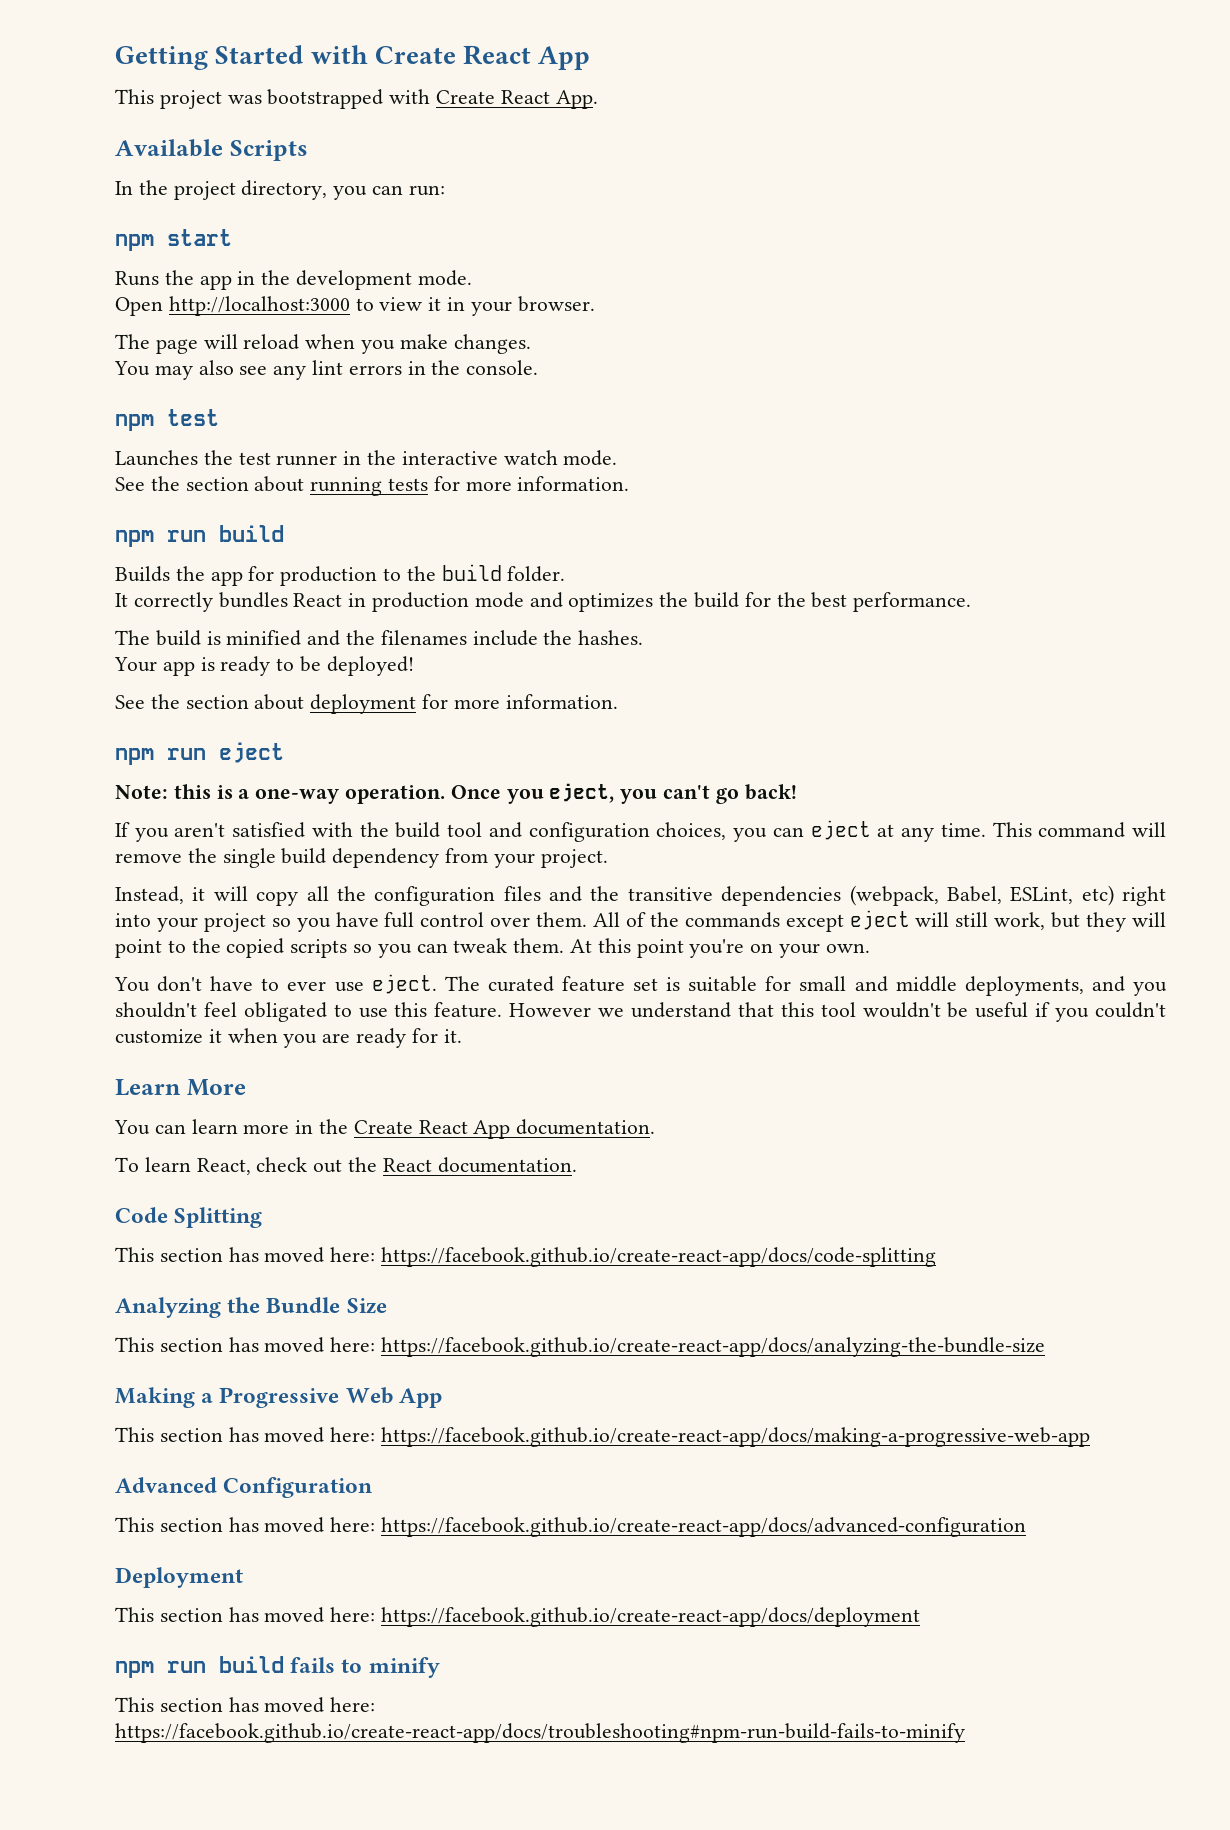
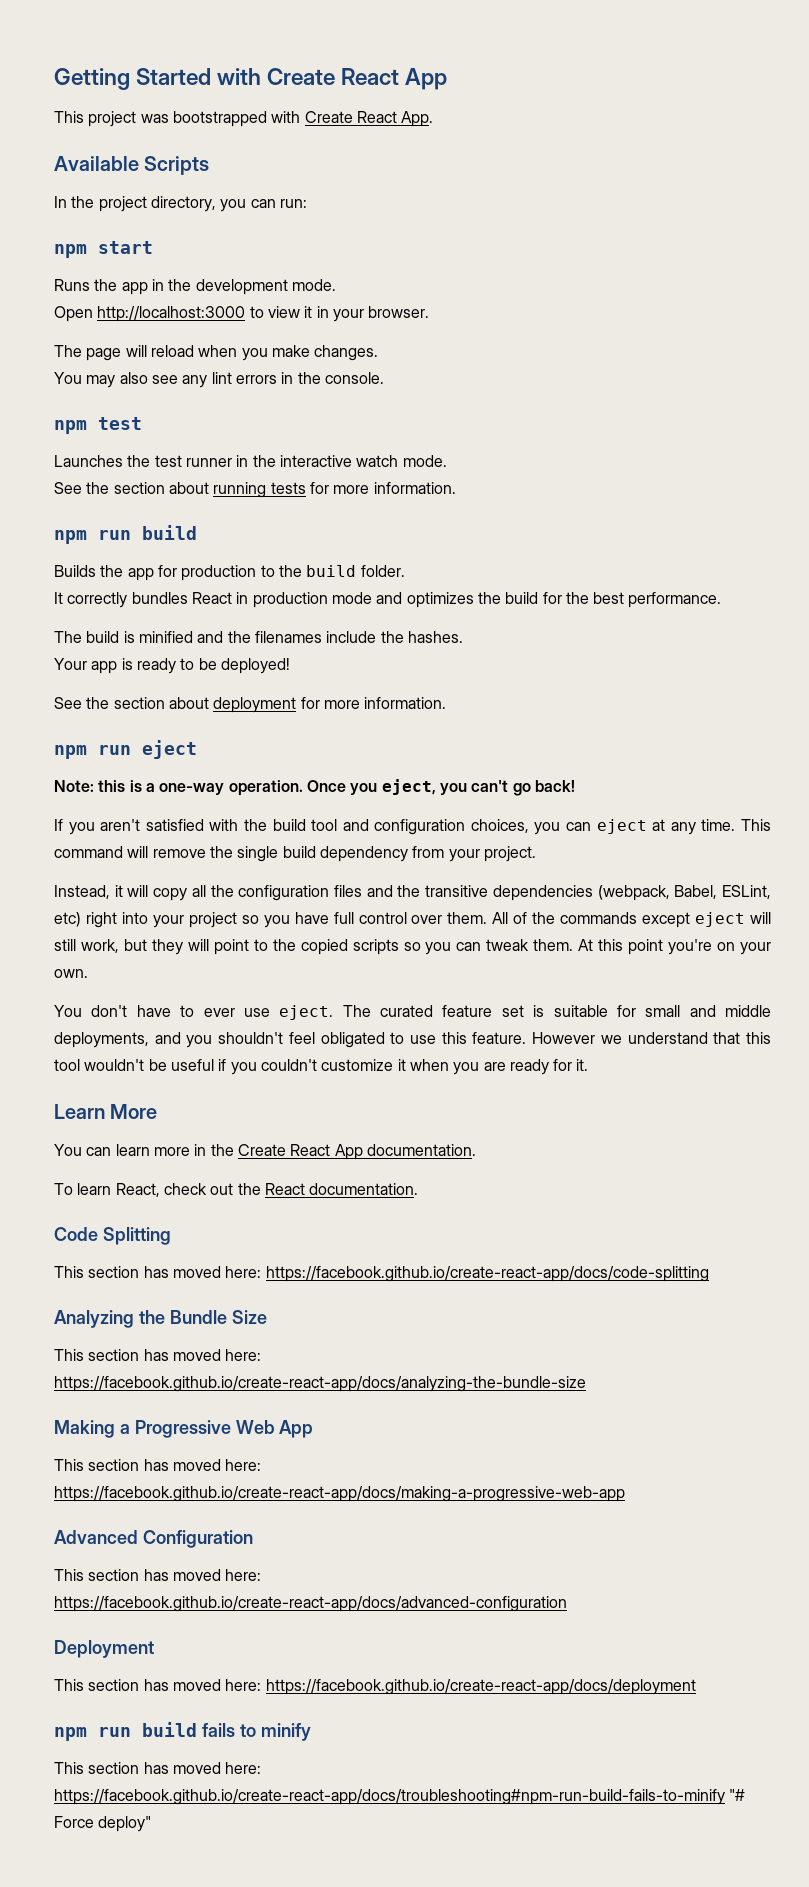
- This section has moved here: https://facebook.github.io/create-react-app/docs/troubleshooting#npm-run-build-fails-to-minify
+ This section has moved here: https://facebook.github.io/create-react-app/docs/troubleshooting#npm-run-build-fails-to-minify "# Force deploy"

